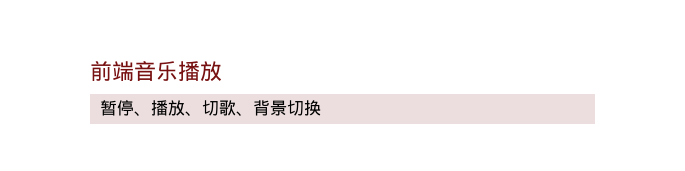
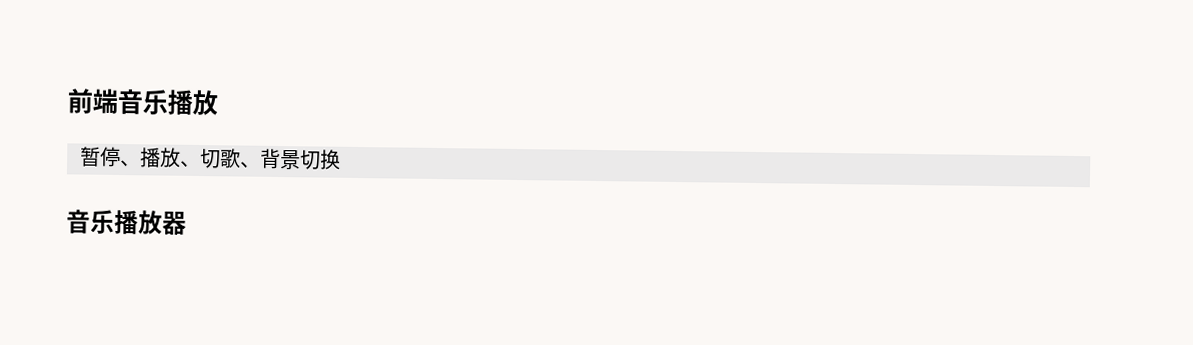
+ 音乐播放器

